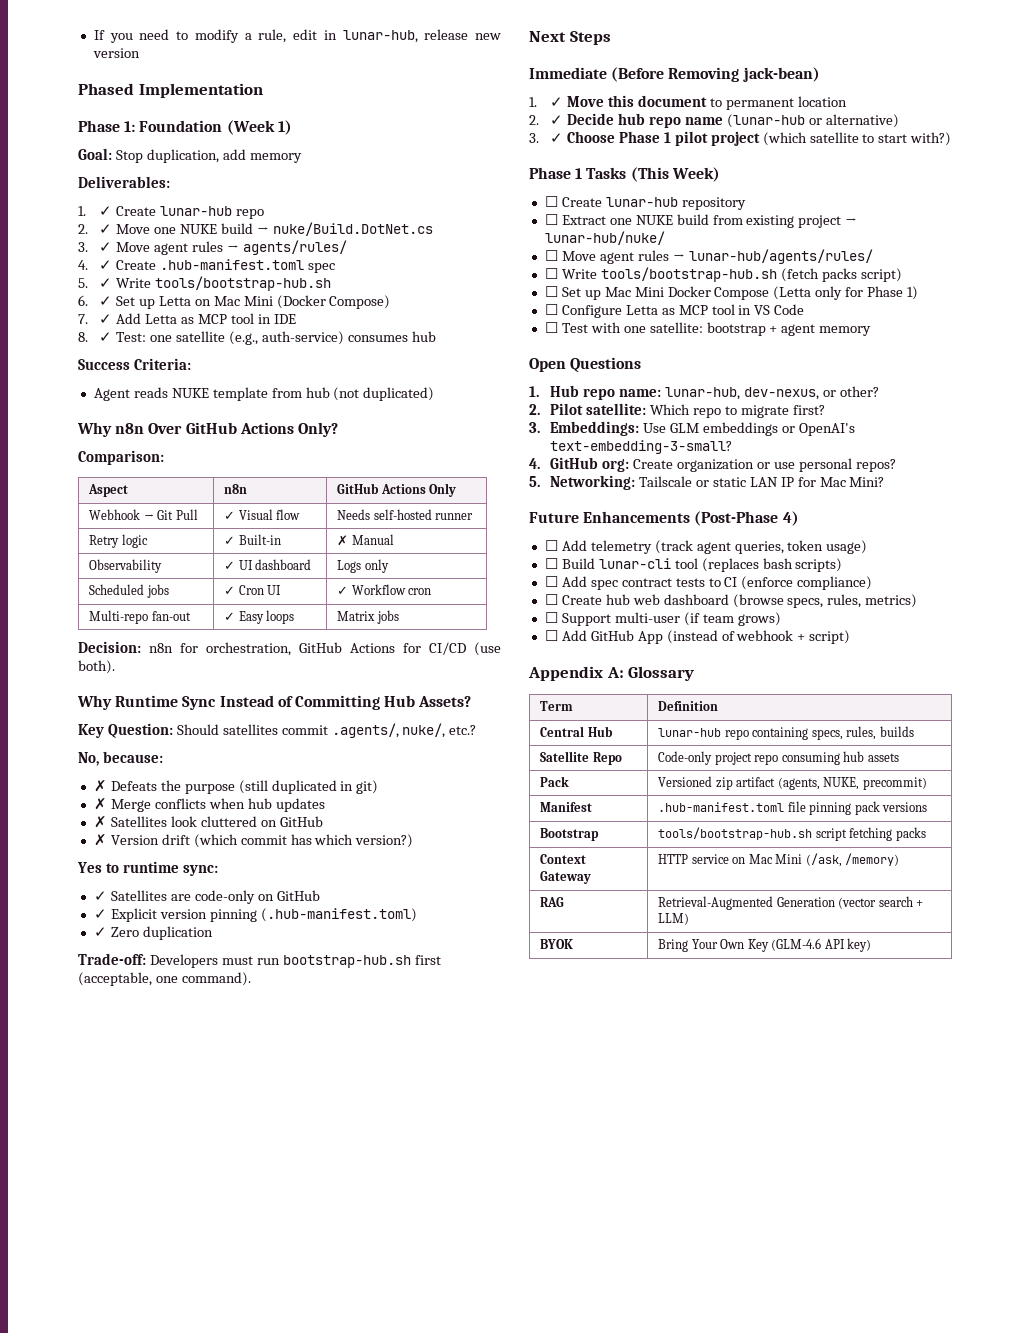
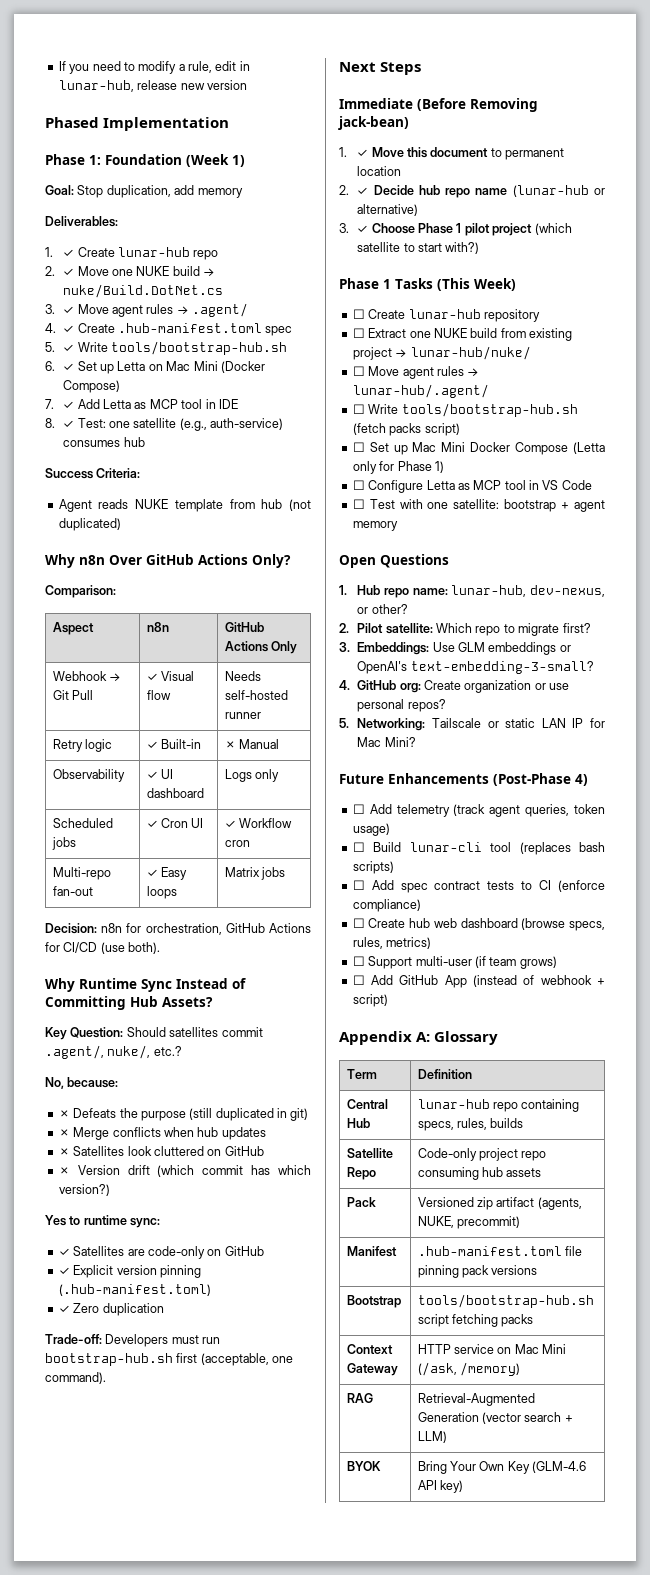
- 3. ✓ Move agent rules → agents/rules/
+ 3. ✓ Move agent rules → .agent/
- Key Question: Should satellites commit .agents/, nuke/, etc.?
+ Key Question: Should satellites commit .agent/, nuke/, etc.?
- ☐ Move agent rules → lunar-hub/agents/rules/
+ ☐ Move agent rules → lunar-hub/.agent/

